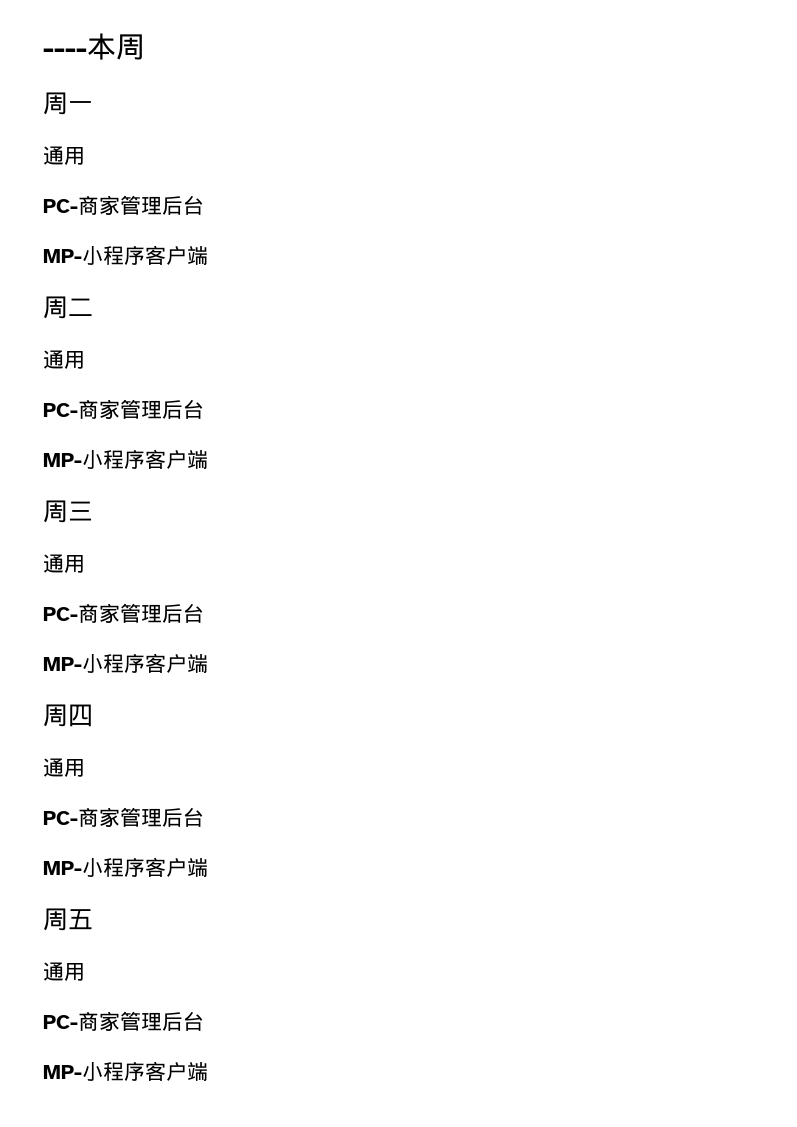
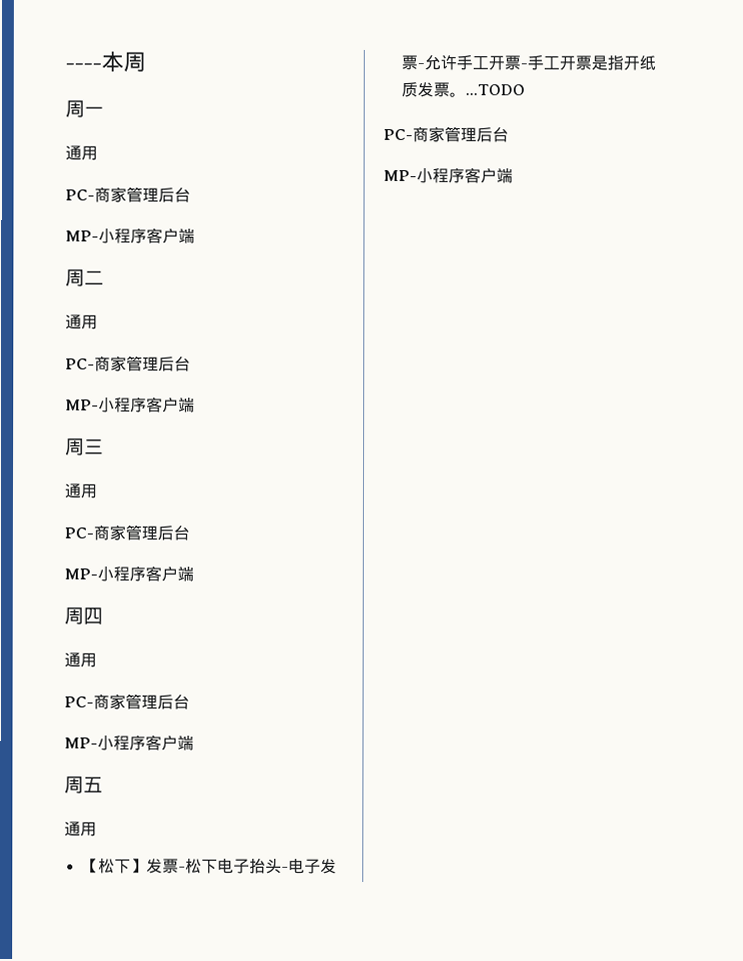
+ 【松下】发票-松下电子抬头-电子发票-允许手工开票-手工开票是指开纸质发票。...TODO

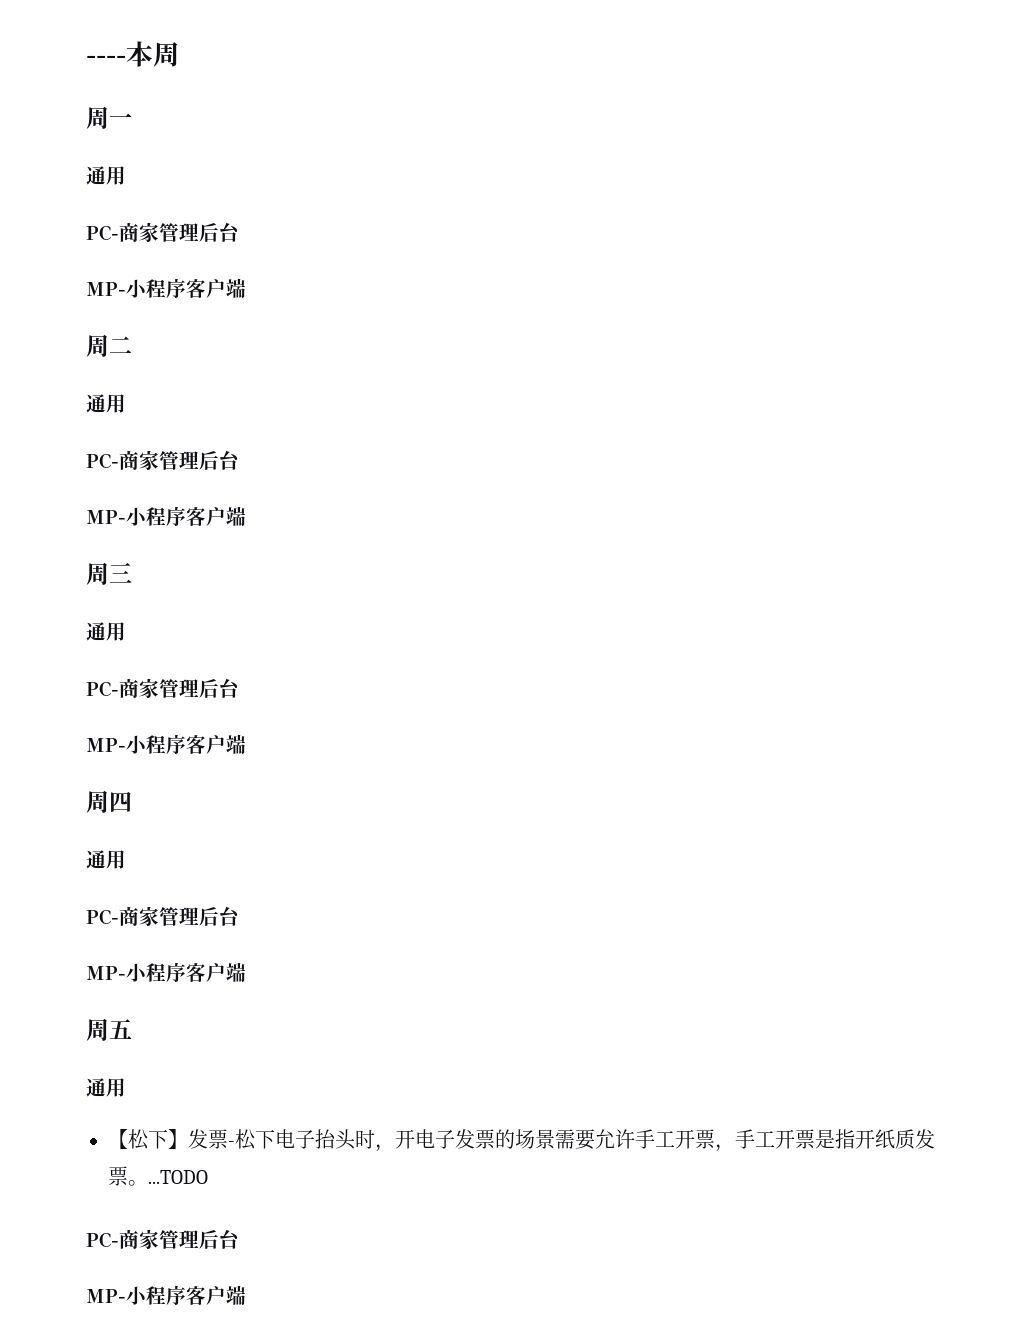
- 【松下】发票-松下电子抬头-电子发票-允许手工开票-手工开票是指开纸质发票。...TODO
+ 【松下】发票-松下电子抬头时，开电子发票的场景需要允许手工开票，手工开票是指开纸质发票。...TODO

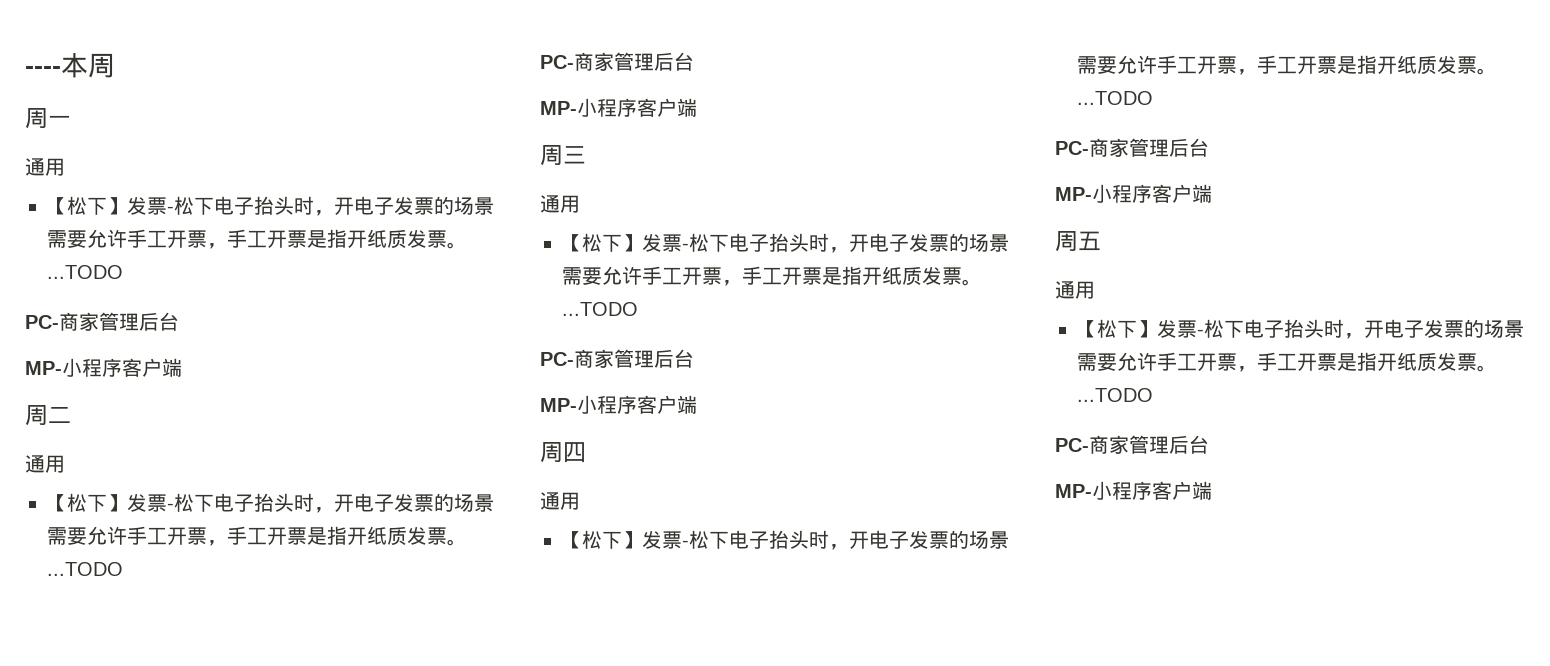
  周一
  通用
+ 【松下】发票-松下电子抬头时，开电子发票的场景需要允许手工开票，手工开票是指开纸质发票。...TODO
  周二
  通用
+ 【松下】发票-松下电子抬头时，开电子发票的场景需要允许手工开票，手工开票是指开纸质发票。...TODO
  周三
  通用
+ 【松下】发票-松下电子抬头时，开电子发票的场景需要允许手工开票，手工开票是指开纸质发票。...TODO
  周四
  通用
+ 【松下】发票-松下电子抬头时，开电子发票的场景需要允许手工开票，手工开票是指开纸质发票。...TODO

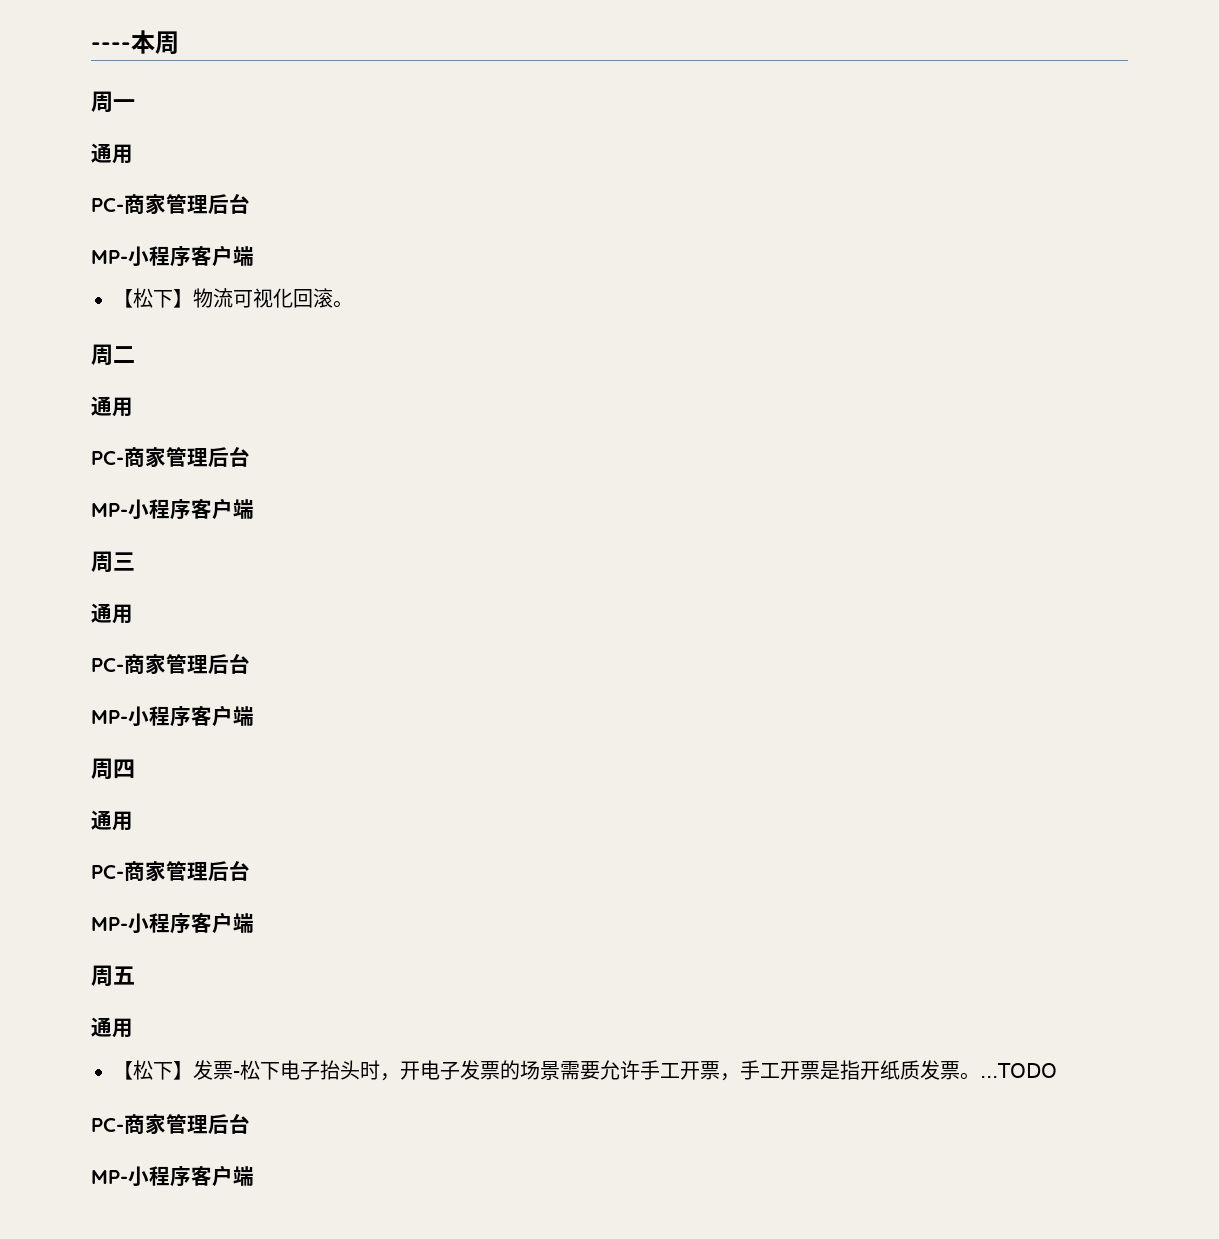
  周一
  通用
- 【松下】发票-松下电子抬头时，开电子发票的场景需要允许手工开票，手工开票是指开纸质发票。...TODO
  PC-商家管理后台
  MP-小程序客户端
+ 【松下】物流可视化回滚。
  周二
  通用
- 【松下】发票-松下电子抬头时，开电子发票的场景需要允许手工开票，手工开票是指开纸质发票。...TODO
  周三
  通用
- 【松下】发票-松下电子抬头时，开电子发票的场景需要允许手工开票，手工开票是指开纸质发票。...TODO
  周四
  通用
- 【松下】发票-松下电子抬头时，开电子发票的场景需要允许手工开票，手工开票是指开纸质发票。...TODO

